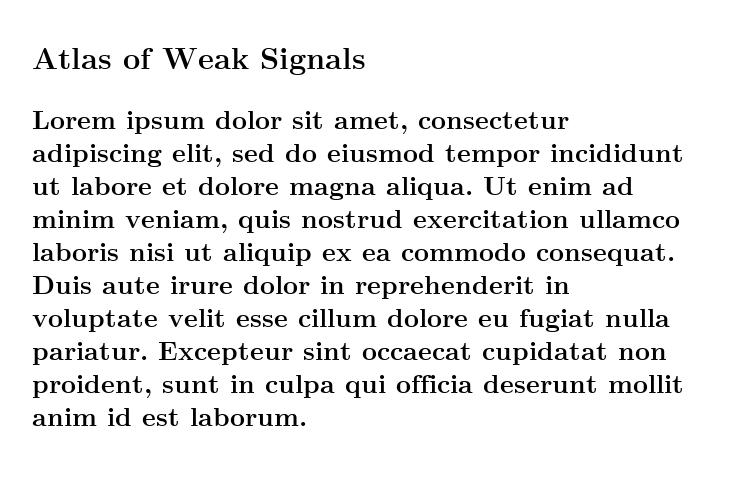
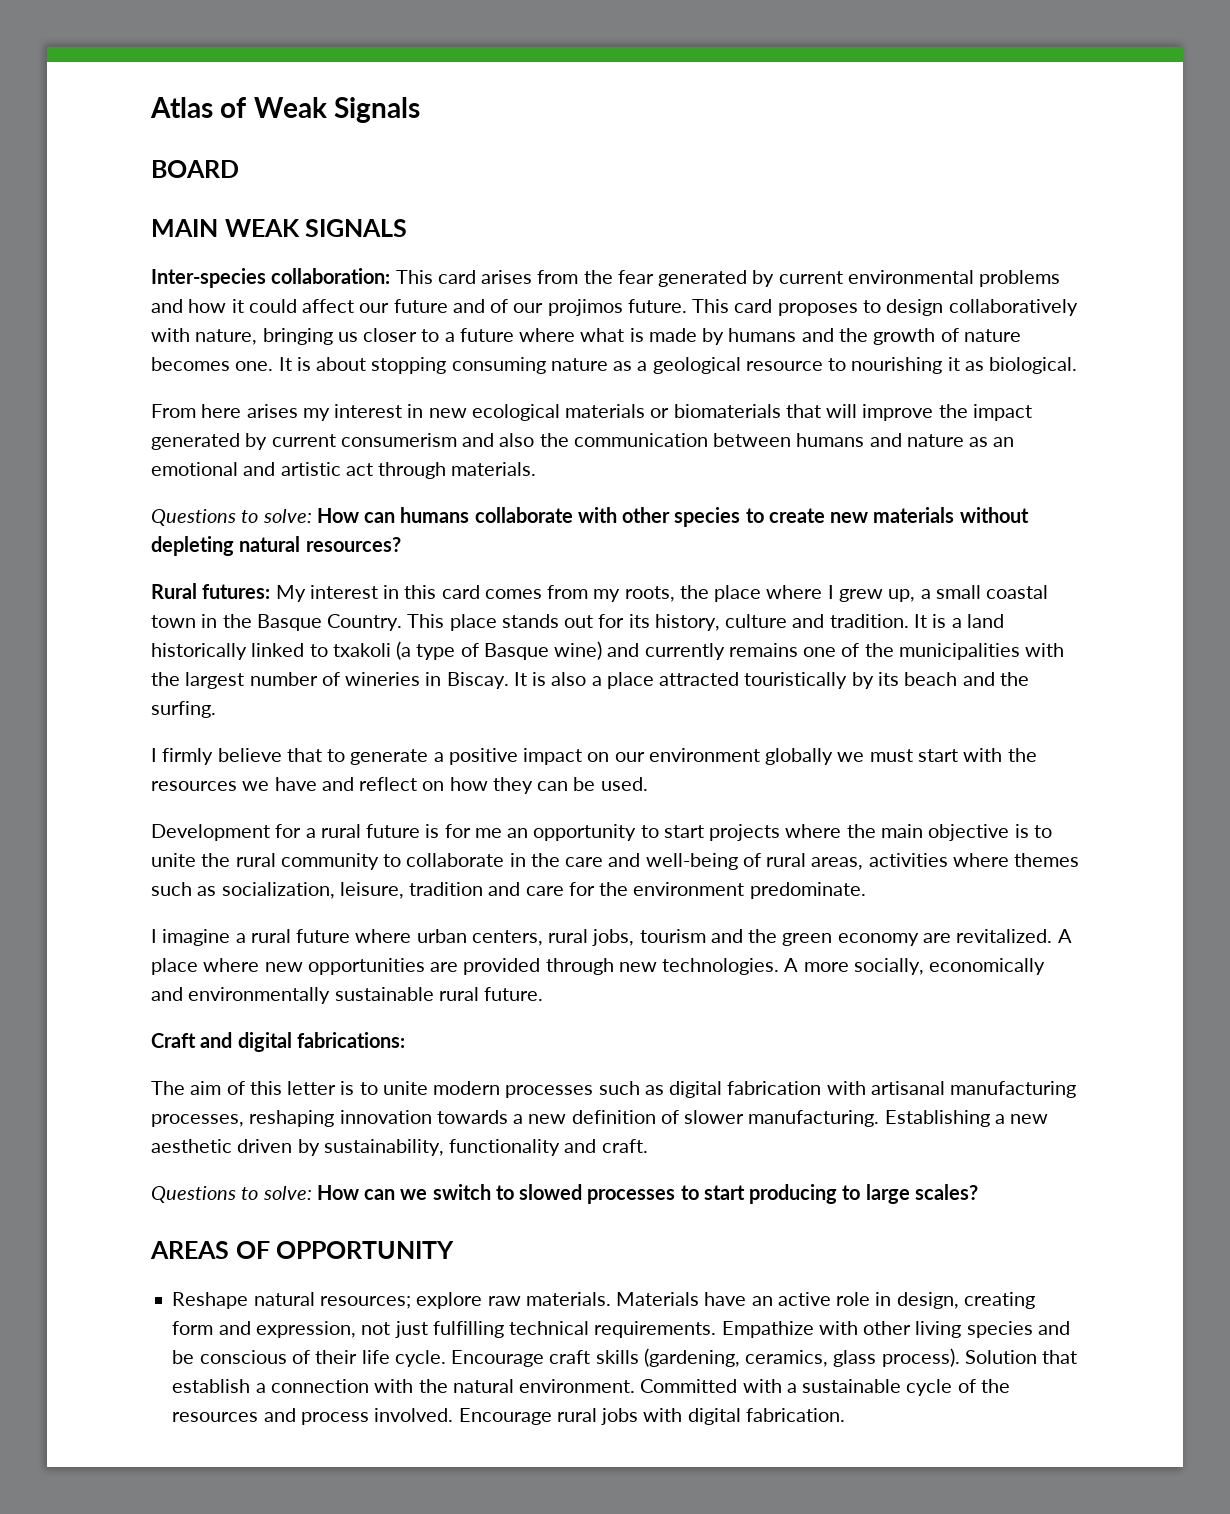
- Lorem ipsum dolor sit amet, consectetur adipiscing elit, sed do eiusmod tempor incididunt ut labore et dolore magna aliqua. Ut enim ad minim veniam, quis nostrud exercitation ullamco laboris nisi ut aliquip ex ea commodo consequat. Duis aute irure dolor in reprehenderit in voluptate velit esse cillum dolore eu fugiat nulla pariatur. Excepteur sint occaecat cupidatat non proident, sunt in culpa qui officia deserunt mollit anim id est laborum.
+ BOARD
+ MAIN WEAK SIGNALS
+ Inter-species collaboration: This card arises from the fear generated by current environmental problems and how it could affect our future and of our projimos future. This card proposes to design collaboratively with nature, bringing us closer to a future where what is made by humans and the growth of nature becomes one. It is about stopping consuming nature as a geological resource to nourishing it as biological.
+ From here arises my interest in new ecological materials or biomaterials that will improve the impact generated by current consumerism and also the communication between humans and nature as an emotional and artistic act through materials.
+ Questions to solve: How can humans collaborate with other species to create new materials without depleting natural resources?
+ Rural futures: My interest in this card comes from my roots, the place where I grew up, a small coastal town in the Basque Country. This place stands out for its history, culture and tradition. It is a land historically linked to txakoli (a type of Basque wine) and currently remains one of the municipalities with the largest number of wineries in Biscay. It is also a place attracted touristically by its beach and the surfing.
+ I firmly believe that to generate a positive impact on our environment globally we must start with the resources we have and reflect on how they can be used.
+ Development for a rural future is for me an opportunity to start projects where the main objective is to unite the rural community to collaborate in the care and well-being of rural areas, activities where themes such as socialization, leisure, tradition and care for the environment predominate.
+ I imagine a rural future where urban centers, rural jobs, tourism and the green economy are revitalized. A place where new opportunities are provided through new technologies. A more socially, economically and environmentally sustainable rural future.
+ Craft and digital fabrications:
+ The aim of this letter is to unite modern processes such as digital fabrication with artisanal manufacturing processes, reshaping innovation towards a new definition of slower manufacturing. Establishing a new aesthetic driven by sustainability, functionality and craft.
+ Questions to solve: How can we switch to slowed processes to start producing to large scales?
+ AREAS OF OPPORTUNITY
+ Reshape natural resources; explore raw materials. Materials have an active role in design, creating form and expression, not just fulfilling technical requirements. Empathize with other living species and be conscious of their life cycle. Encourage craft skills (gardening, ceramics, glass process). Solution that establish a connection with the natural environment. Committed with a sustainable cycle of the resources and process involved. Encourage rural jobs with digital fabrication.

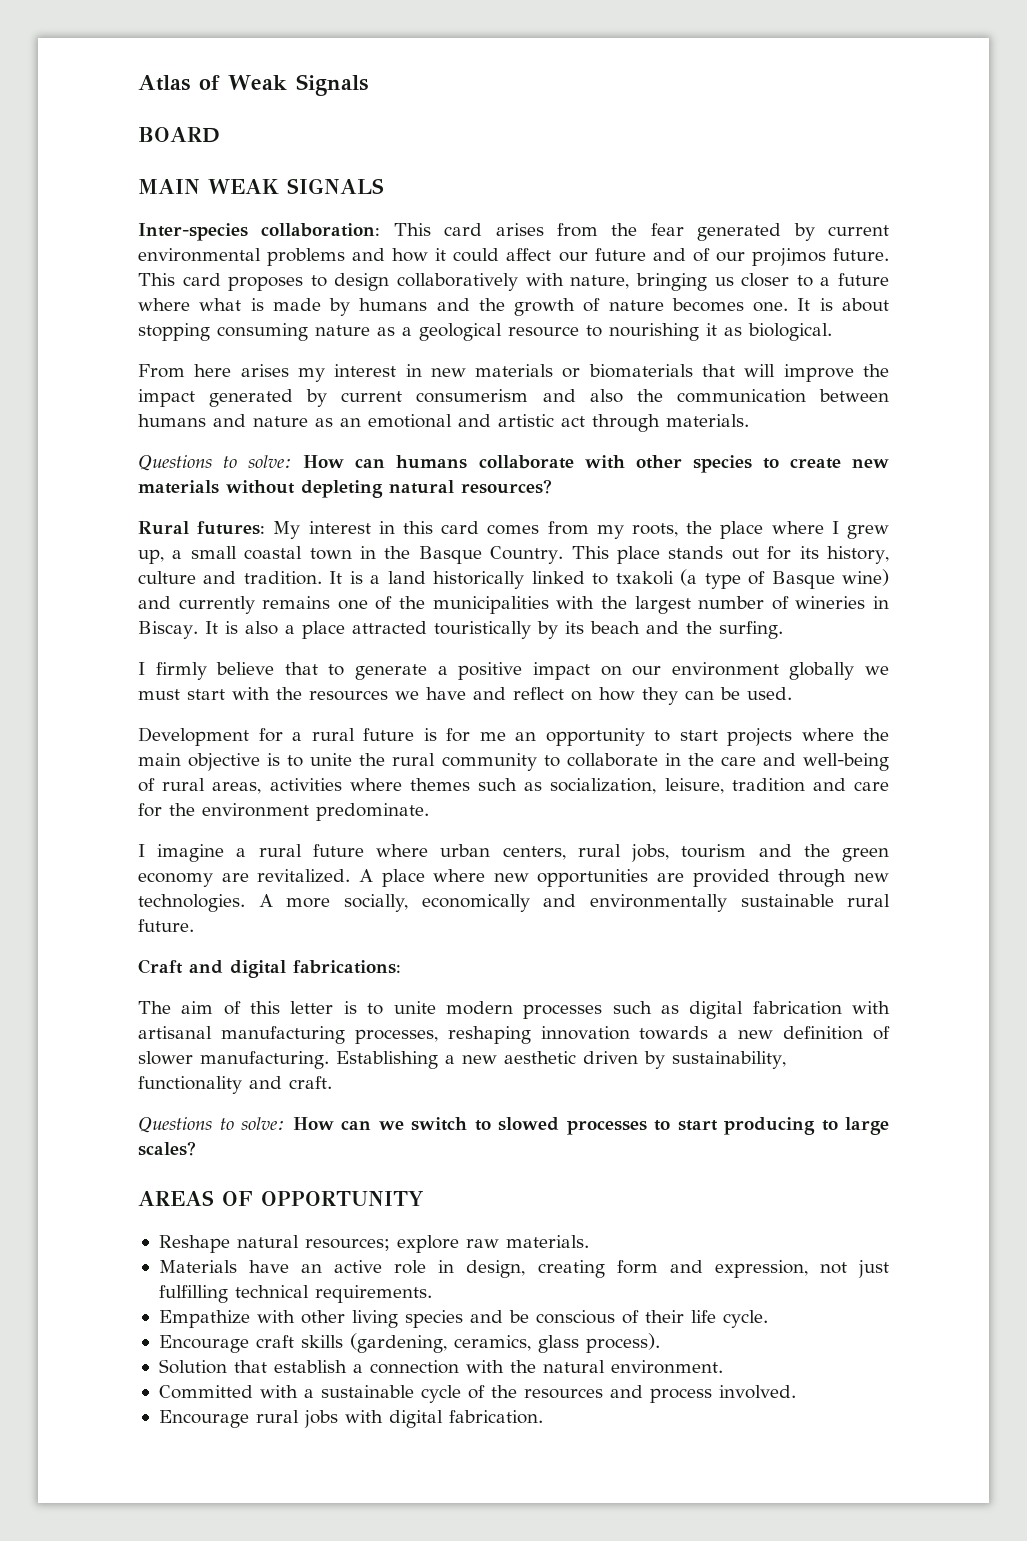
- From here arises my interest in new ecological materials or biomaterials that will improve the impact generated by current consumerism and also the communication between humans and nature as an emotional and artistic act through materials.
+ From here arises my interest in new materials or biomaterials that will improve the impact generated by current consumerism and also the communication between humans and nature as an emotional and artistic act through materials.
- explore raw materials. Materials have an active role in design, creating form and expression, not just fulfilling technical requirements. Empathize with other living species and be conscious of their life cycle. Encourage craft skills (gardening, ceramics, glass process). Solution that establish a connection with the natural environment. Committed with a sustainable cycle of the resources and process involved. Encourage rural jobs with digital fabrication.
+ explore raw materials.
+ Materials have an active role in design, creating form and expression, not just fulfilling technical requirements.
+ Empathize with other living species and be conscious of their life cycle.
+ Encourage craft skills (gardening, ceramics, glass process).
+ Solution that establish a connection with the natural environment.
+ Committed with a sustainable cycle of the resources and process involved.
+ Encourage rural jobs with digital fabrication.

